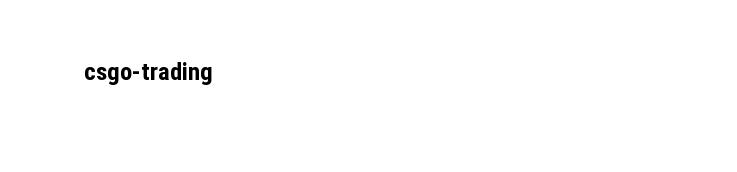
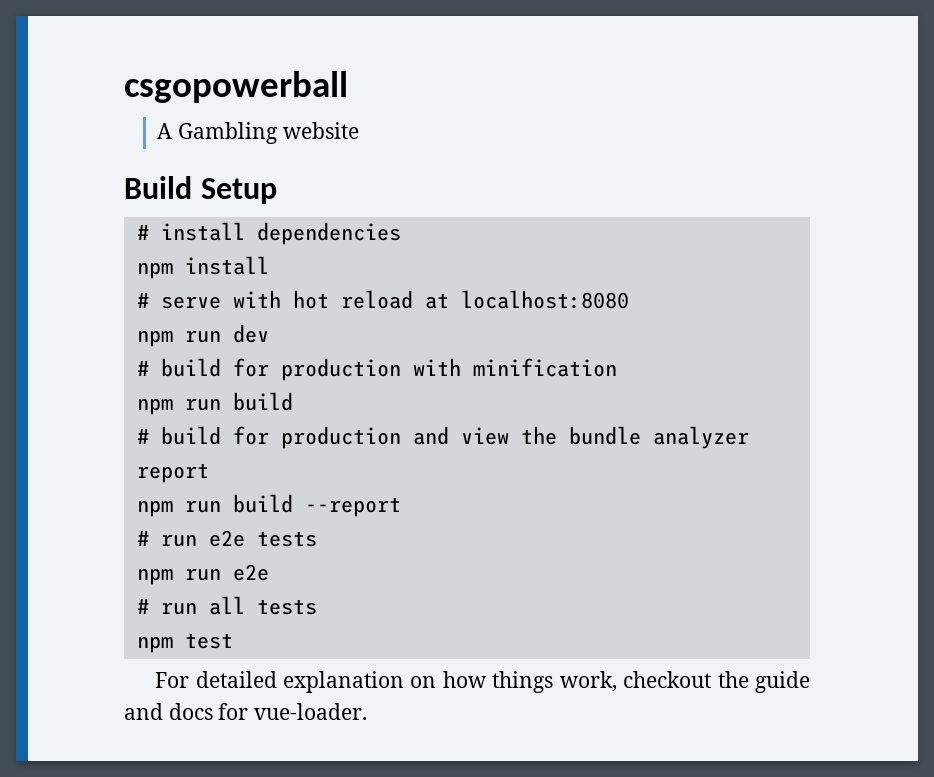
- csgo-trading
+ csgopowerball
+ A Gambling website
+ Build Setup
+ # install dependencies
+ npm install
+ # serve with hot reload at localhost:8080
+ npm run dev
+ # build for production with minification
+ npm run build
+ # build for production and view the bundle analyzer report
+ npm run build --report
+ # run e2e tests
+ npm run e2e
+ # run all tests
+ npm test
+ For detailed explanation on how things work, checkout the guide and docs for vue-loader.

